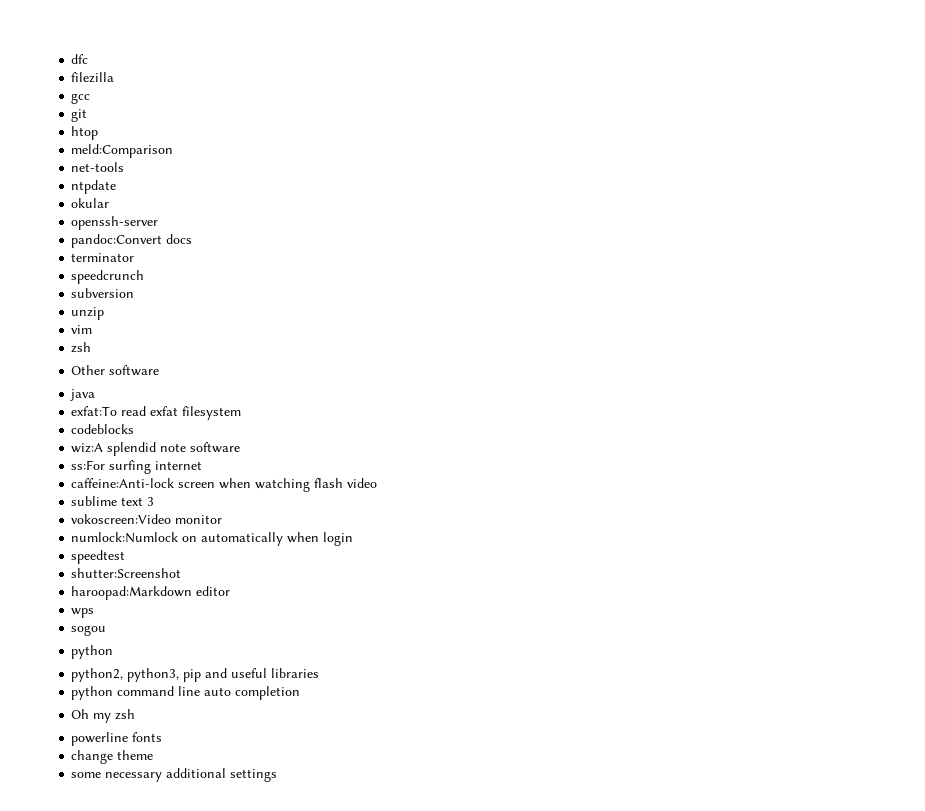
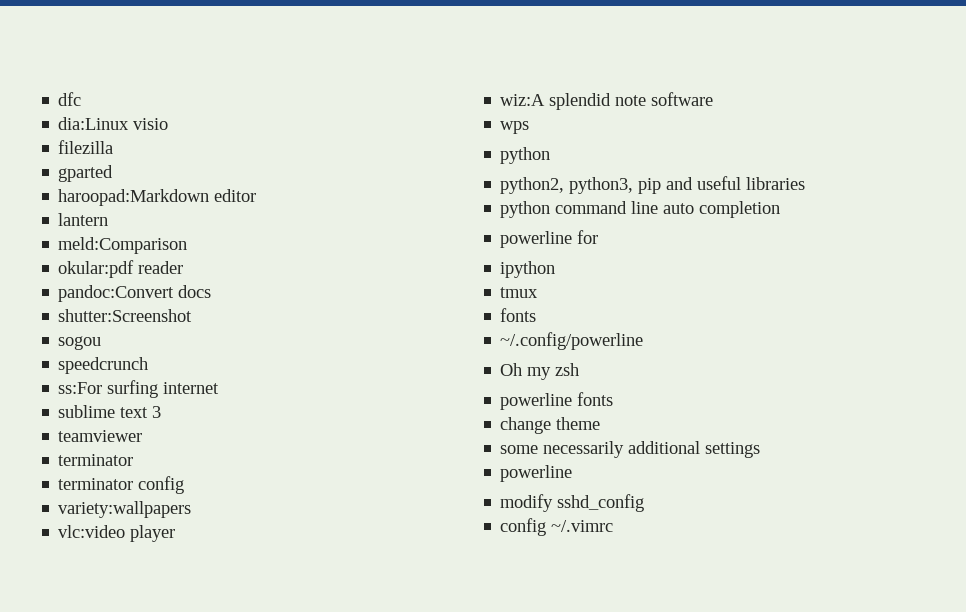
+ dia:Linux visio
- gcc
- git
- htop
+ gparted
+ haroopad:Markdown editor
+ lantern
  meld:Comparison
- net-tools
- ntpdate
- okular
- openssh-server
+ okular:pdf reader
- terminator
+ shutter:Screenshot
+ sogou
- subversion
- unzip
- vim
- zsh
- Other software
- java
- exfat:To read exfat filesystem
- codeblocks
+ ss:For surfing internet
+ sublime text 3
+ teamviewer
+ terminator
+ terminator config
+ variety:wallpapers
+ vlc:video player
  wiz:A splendid note software
- ss:For surfing internet
- caffeine:Anti-lock screen when watching flash video
- sublime text 3
- vokoscreen:Video monitor
- numlock:Numlock on automatically when login
- speedtest
- shutter:Screenshot
- haroopad:Markdown editor
- sogou
+ powerline for
+ ipython
+ tmux
+ fonts
+ ~/.config/powerline
- some necessary additional settings
+ some necessarily additional settings
+ powerline
+ modify sshd_config
+ config ~/.vimrc

